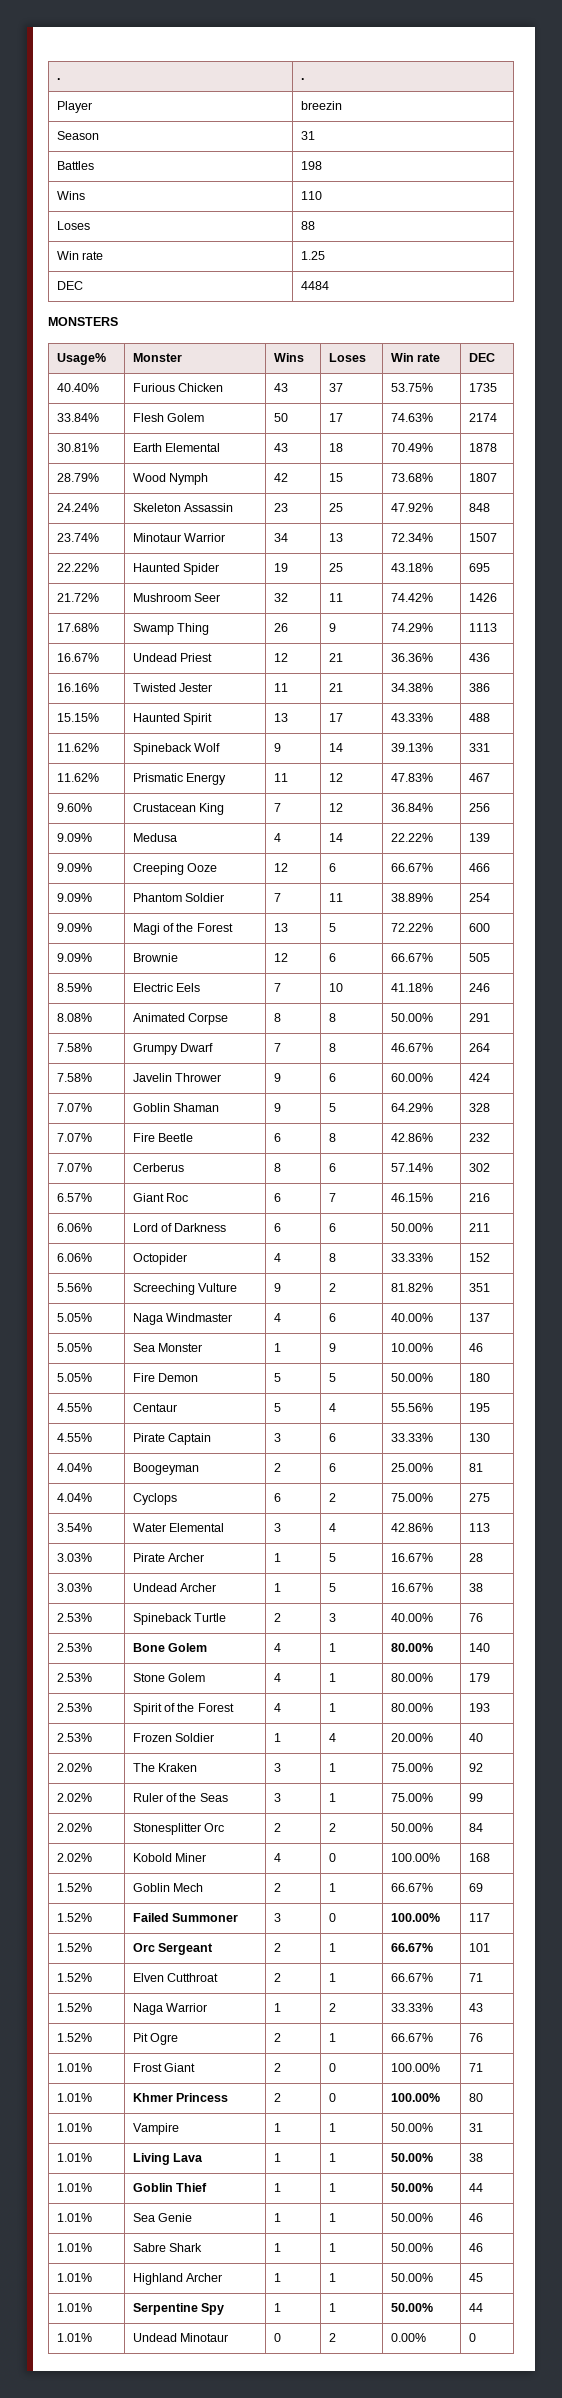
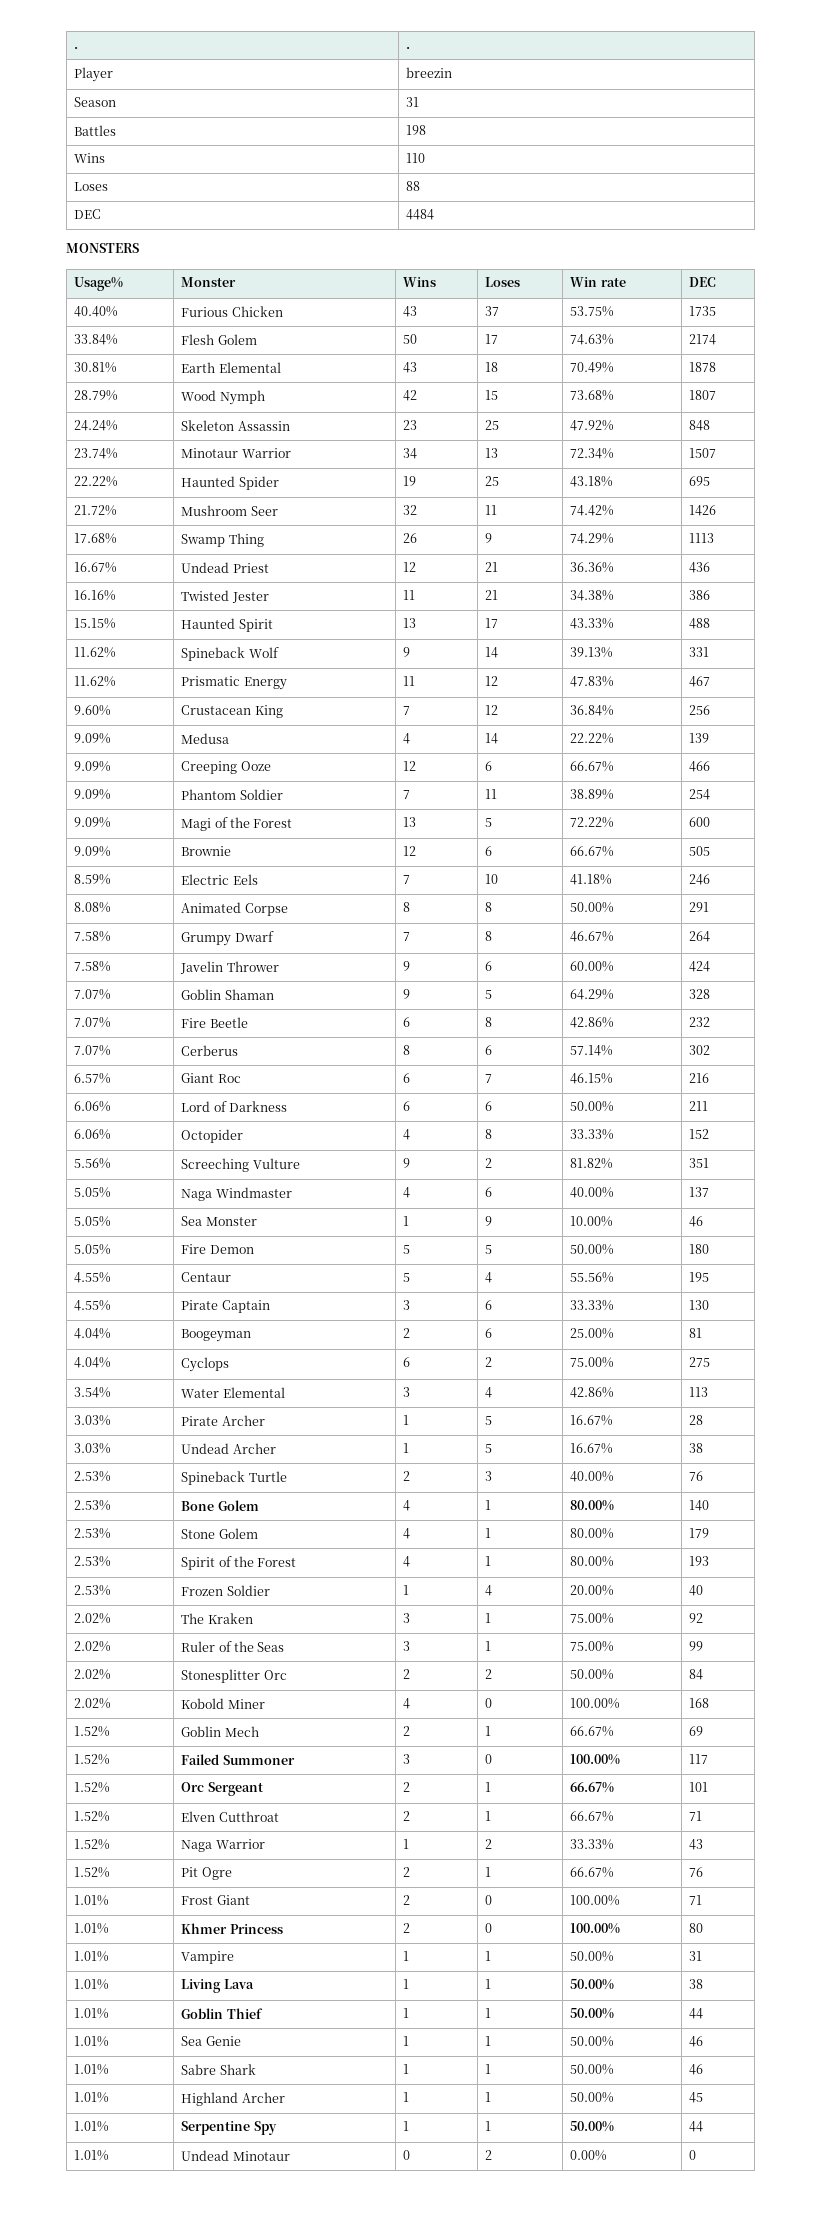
- Win rate | 1.25

